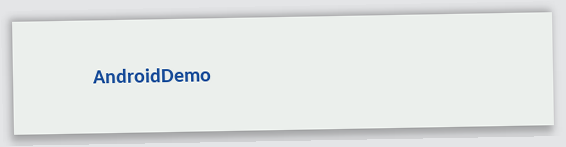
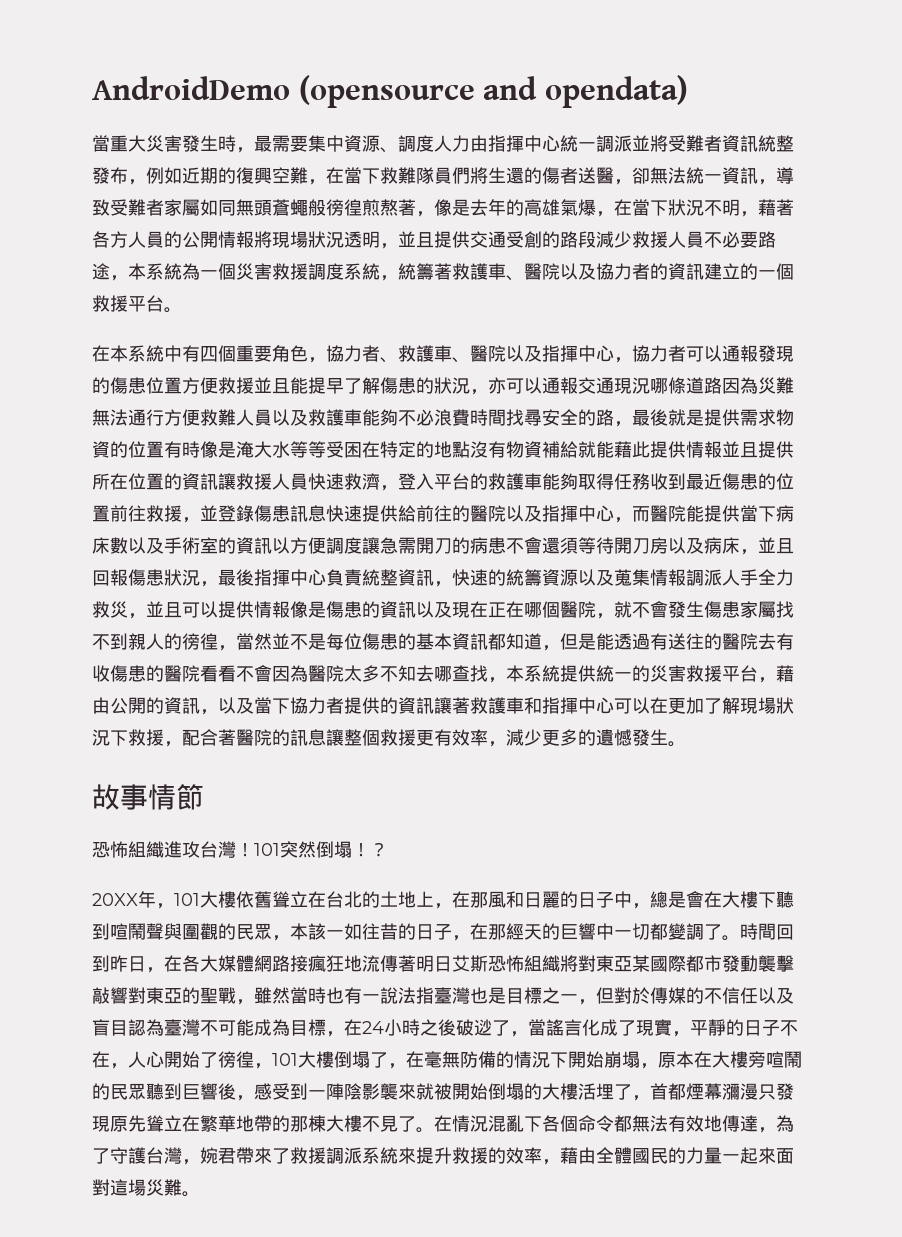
- AndroidDemo
+ AndroidDemo (opensource and opendata)
+ 當重大災害發生時，最需要集中資源、調度人力由指揮中心統一調派並將受難者資訊統整發布，例如近期的復興空難，在當下救難隊員們將生還的傷者送醫，卻無法統一資訊，導致受難者家屬如同無頭蒼蠅般徬徨煎熬著，像是去年的高雄氣爆，在當下狀況不明，藉著各方人員的公開情報將現場狀況透明，並且提供交通受創的路段減少救援人員不必要路途，本系統為一個災害救援調度系統，統籌著救護車、醫院以及協力者的資訊建立的一個救援平台。
+ 在本系統中有四個重要角色，協力者、救護車、醫院以及指揮中心，協力者可以通報發現的傷患位置方便救援並且能提早了解傷患的狀況，亦可以通報交通現況哪條道路因為災難無法通行方便救難人員以及救護車能夠不必浪費時間找尋安全的路，最後就是提供需求物資的位置有時像是淹大水等等受困在特定的地點沒有物資補給就能藉此提供情報並且提供所在位置的資訊讓救援人員快速救濟，登入平台的救護車能夠取得任務收到最近傷患的位置前往救援，並登錄傷患訊息快速提供給前往的醫院以及指揮中心，而醫院能提供當下病床數以及手術室的資訊以方便調度讓急需開刀的病患不會還須等待開刀房以及病床，並且回報傷患狀況，最後指揮中心負責統整資訊，快速的統籌資源以及蒐集情報調派人手全力救災，並且可以提供情報像是傷患的資訊以及現在正在哪個醫院，就不會發生傷患家屬找不到親人的徬徨，當然並不是每位傷患的基本資訊都知道，但是能透過有送往的醫院去有收傷患的醫院看看不會因為醫院太多不知去哪查找，本系統提供統一的災害救援平台，藉由公開的資訊，以及當下協力者提供的資訊讓著救護車和指揮中心可以在更加了解現場狀況下救援，配合著醫院的訊息讓整個救援更有效率，減少更多的遺憾發生。
+ 故事情節
+ 恐怖組織進攻台灣！101突然倒塌！？
+ 20XX年，101大樓依舊聳立在台北的土地上，在那風和日麗的日子中，總是會在大樓下聽到喧鬧聲與圍觀的民眾，本該一如往昔的日子，在那經天的巨響中一切都變調了。時間回到昨日，在各大媒體網路接瘋狂地流傳著明日艾斯恐怖組織將對東亞某國際都市發動襲擊敲響對東亞的聖戰，雖然當時也有一說法指臺灣也是目標之一，但對於傳媒的不信任以及盲目認為臺灣不可能成為目標，在24小時之後破逤了，當謠言化成了現實，平靜的日子不在，人心開始了徬徨，101大樓倒塌了，在毫無防備的情況下開始崩塌，原本在大樓旁喧鬧的民眾聽到巨響後，感受到一陣陰影襲來就被開始倒塌的大樓活埋了，首都煙幕瀰漫只發現原先聳立在繁華地帶的那棟大樓不見了。在情況混亂下各個命令都無法有效地傳達，為了守護台灣，婉君帶來了救援調派系統來提升救援的效率，藉由全體國民的力量一起來面對這場災難。

